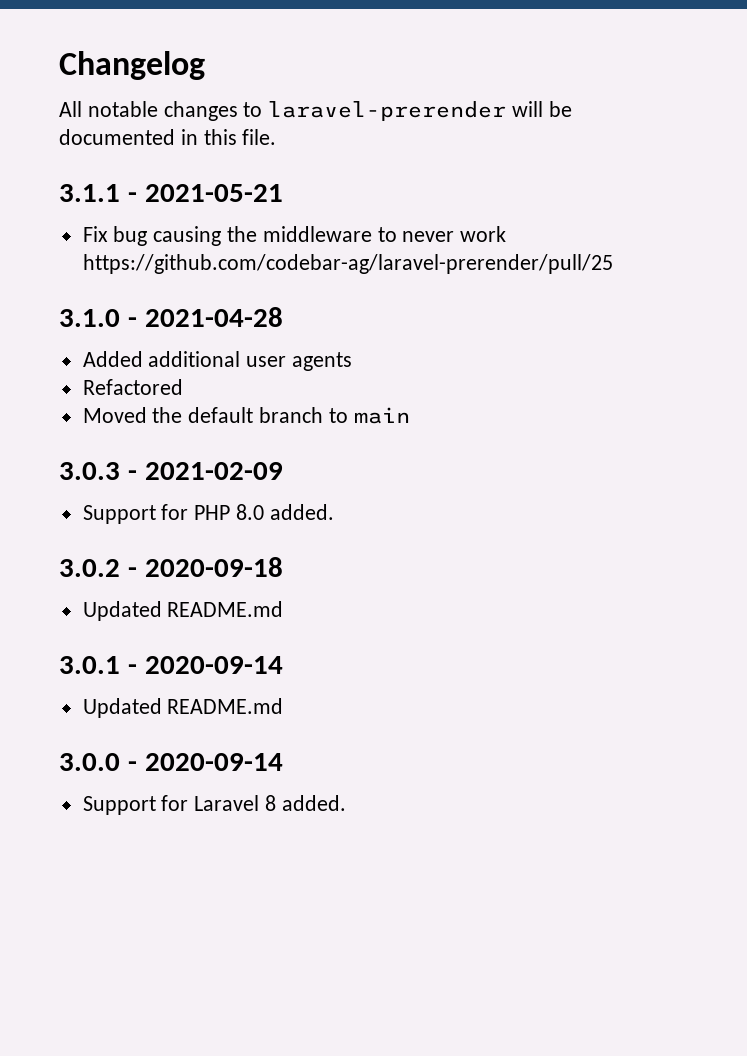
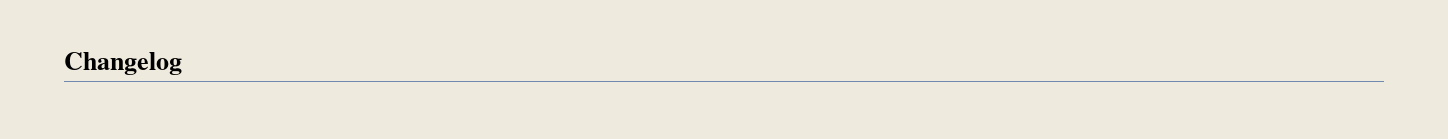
- All notable changes to laravel-prerender will be documented in this file.
- 3.1.1 - 2021-05-21
- Fix bug causing the middleware to never work https://github.com/codebar-ag/laravel-prerender/pull/25
- 3.1.0 - 2021-04-28
- Added additional user agents
- Refactored
- Moved the default branch to main
- 3.0.3 - 2021-02-09
- Support for PHP 8.0 added.
- 3.0.2 - 2020-09-18
- Updated README.md
- 3.0.1 - 2020-09-14
- Updated README.md
- 3.0.0 - 2020-09-14
- Support for Laravel 8 added.

